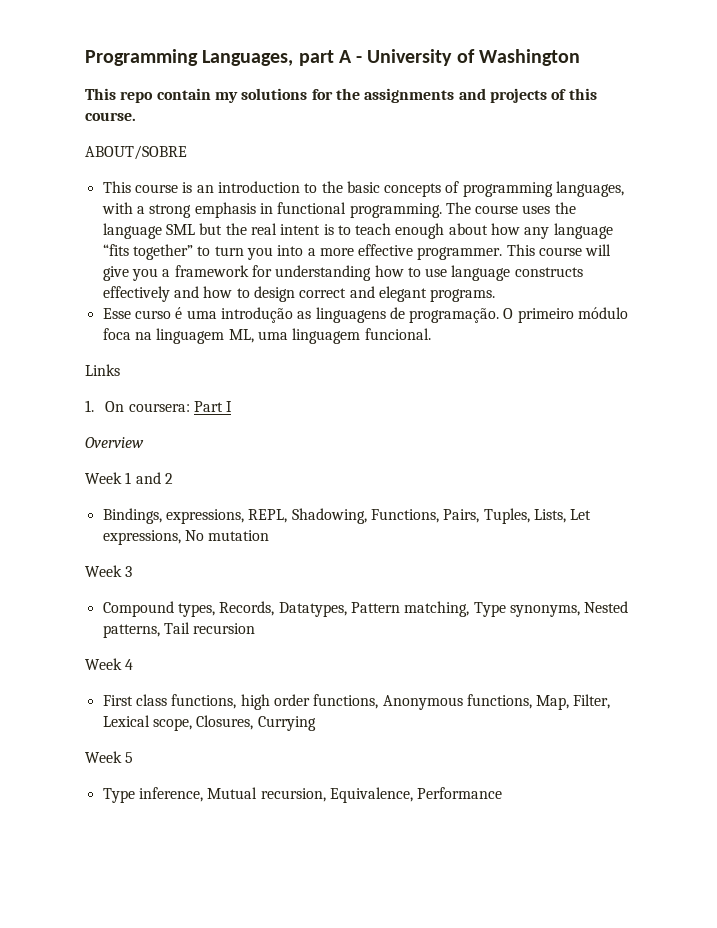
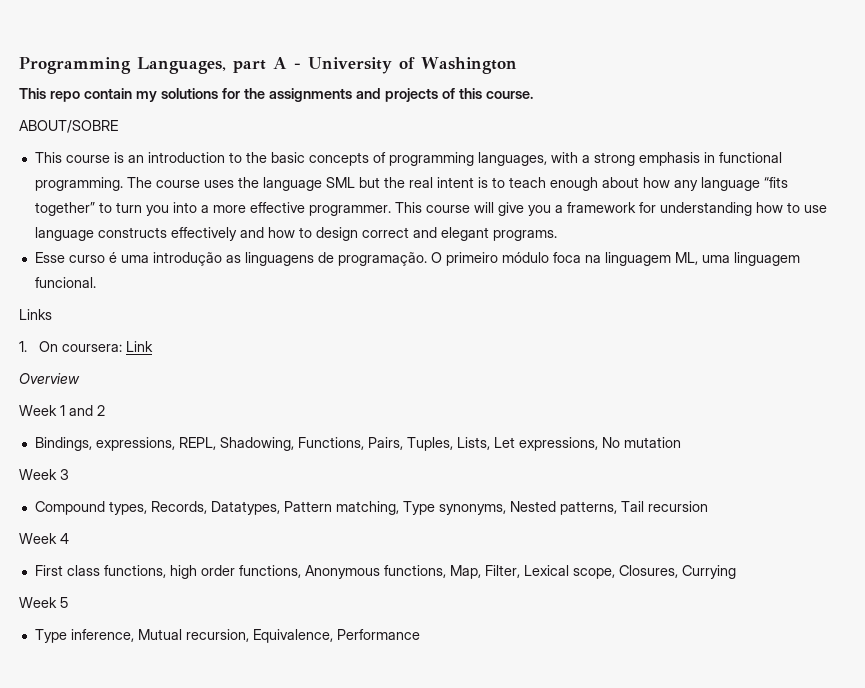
- 1. On coursera: Part I
+ 1. On coursera: Link

